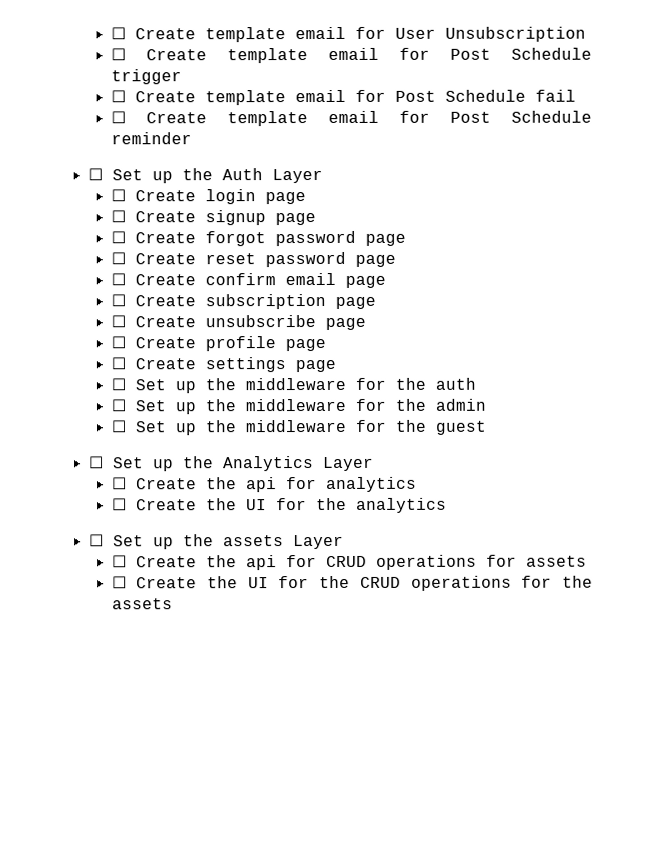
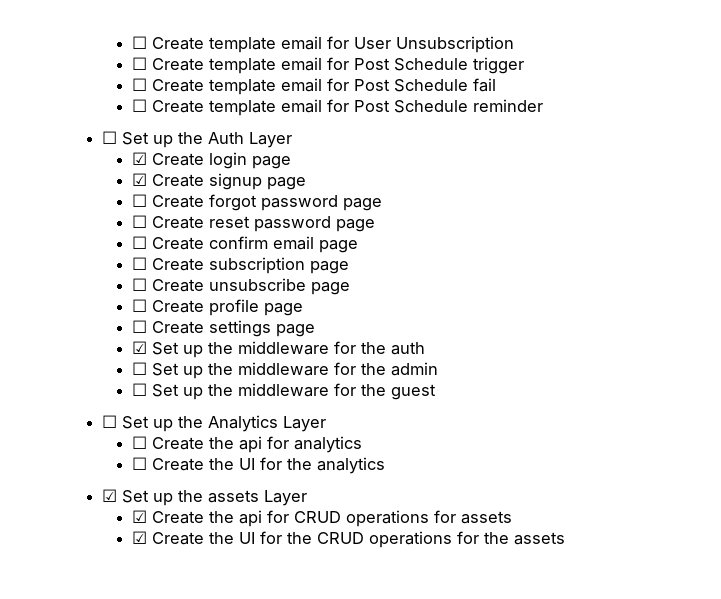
- ☐ Create login page
+ ☑ Create login page
- ☐ Create signup page
+ ☑ Create signup page
- ☐ Set up the middleware for the auth
+ ☑ Set up the middleware for the auth
- ☐ Set up the assets Layer
+ ☑ Set up the assets Layer
- ☐ Create the api for CRUD operations for assets
+ ☑ Create the api for CRUD operations for assets
- ☐ Create the UI for the CRUD operations for the assets
+ ☑ Create the UI for the CRUD operations for the assets

